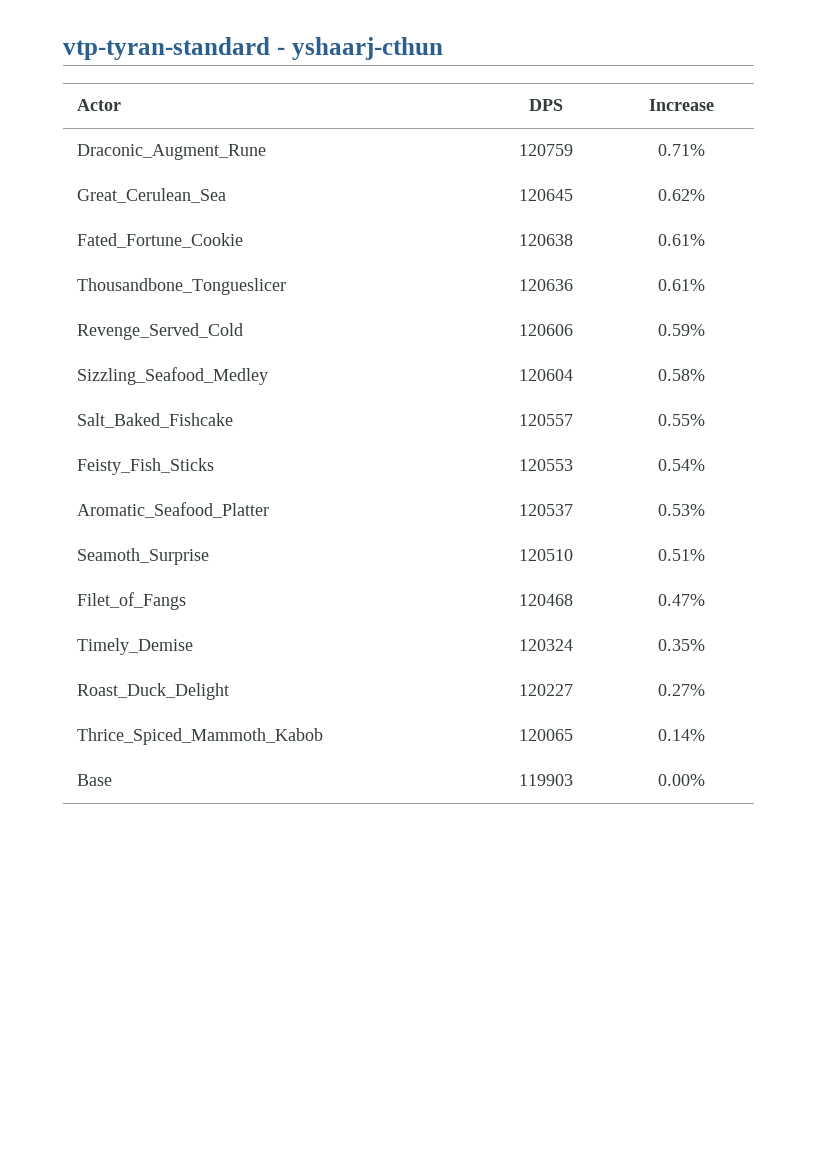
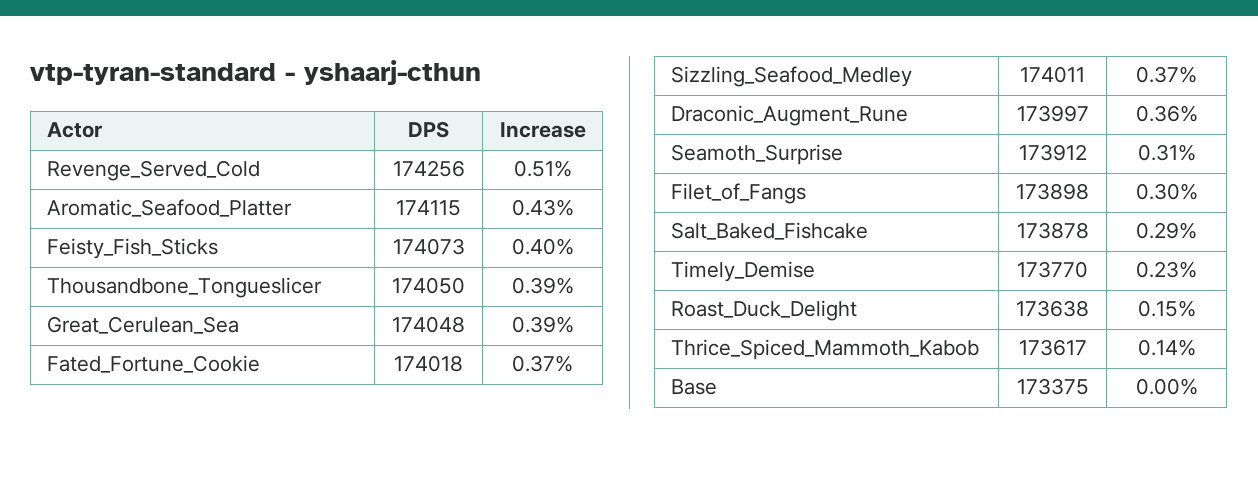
- Draconic_Augment_Rune | 120759 | 0.71%
+ Revenge_Served_Cold | 174256 | 0.51%
+ Aromatic_Seafood_Platter | 174115 | 0.43%
+ Feisty_Fish_Sticks | 174073 | 0.40%
+ Thousandbone_Tongueslicer | 174050 | 0.39%
- Great_Cerulean_Sea | 120645 | 0.62%
+ Great_Cerulean_Sea | 174048 | 0.39%
- Fated_Fortune_Cookie | 120638 | 0.61%
- Thousandbone_Tongueslicer | 120636 | 0.61%
- Revenge_Served_Cold | 120606 | 0.59%
- Sizzling_Seafood_Medley | 120604 | 0.58%
- Salt_Baked_Fishcake | 120557 | 0.55%
- Feisty_Fish_Sticks | 120553 | 0.54%
- Aromatic_Seafood_Platter | 120537 | 0.53%
- Seamoth_Surprise | 120510 | 0.51%
- Filet_of_Fangs | 120468 | 0.47%
+ Fated_Fortune_Cookie | 174018 | 0.37%
+ Sizzling_Seafood_Medley | 174011 | 0.37%
+ Draconic_Augment_Rune | 173997 | 0.36%
+ Seamoth_Surprise | 173912 | 0.31%
+ Filet_of_Fangs | 173898 | 0.30%
+ Salt_Baked_Fishcake | 173878 | 0.29%
- Timely_Demise | 120324 | 0.35%
+ Timely_Demise | 173770 | 0.23%
- Roast_Duck_Delight | 120227 | 0.27%
+ Roast_Duck_Delight | 173638 | 0.15%
- Thrice_Spiced_Mammoth_Kabob | 120065 | 0.14%
+ Thrice_Spiced_Mammoth_Kabob | 173617 | 0.14%
- Base | 119903 | 0.00%
+ Base | 173375 | 0.00%

